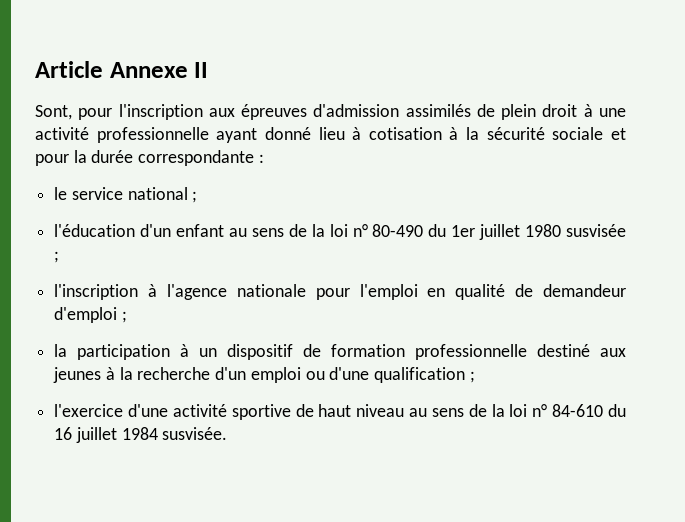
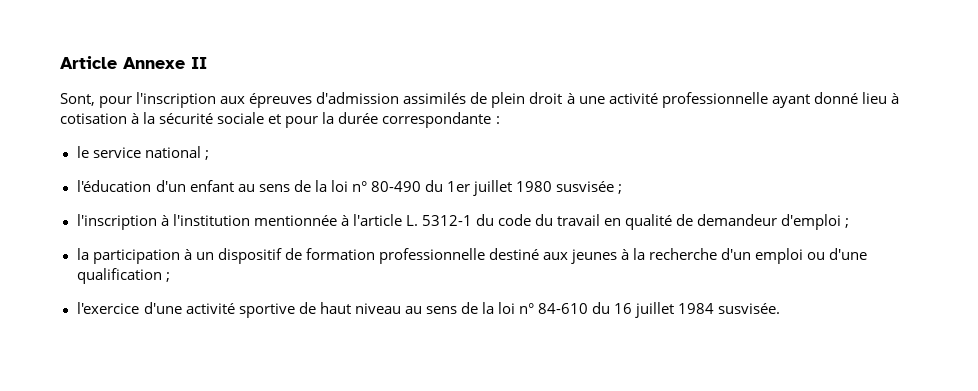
- l'inscription à l'agence nationale pour l'emploi en qualité de demandeur d'emploi ;
+ l'inscription à l'institution mentionnée à l'article L. 5312-1 du code du travail en qualité de demandeur d'emploi ;

